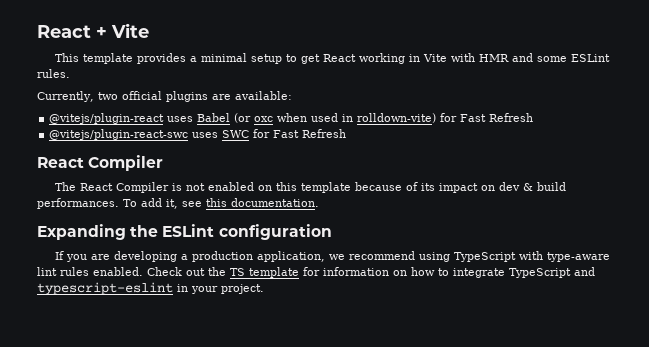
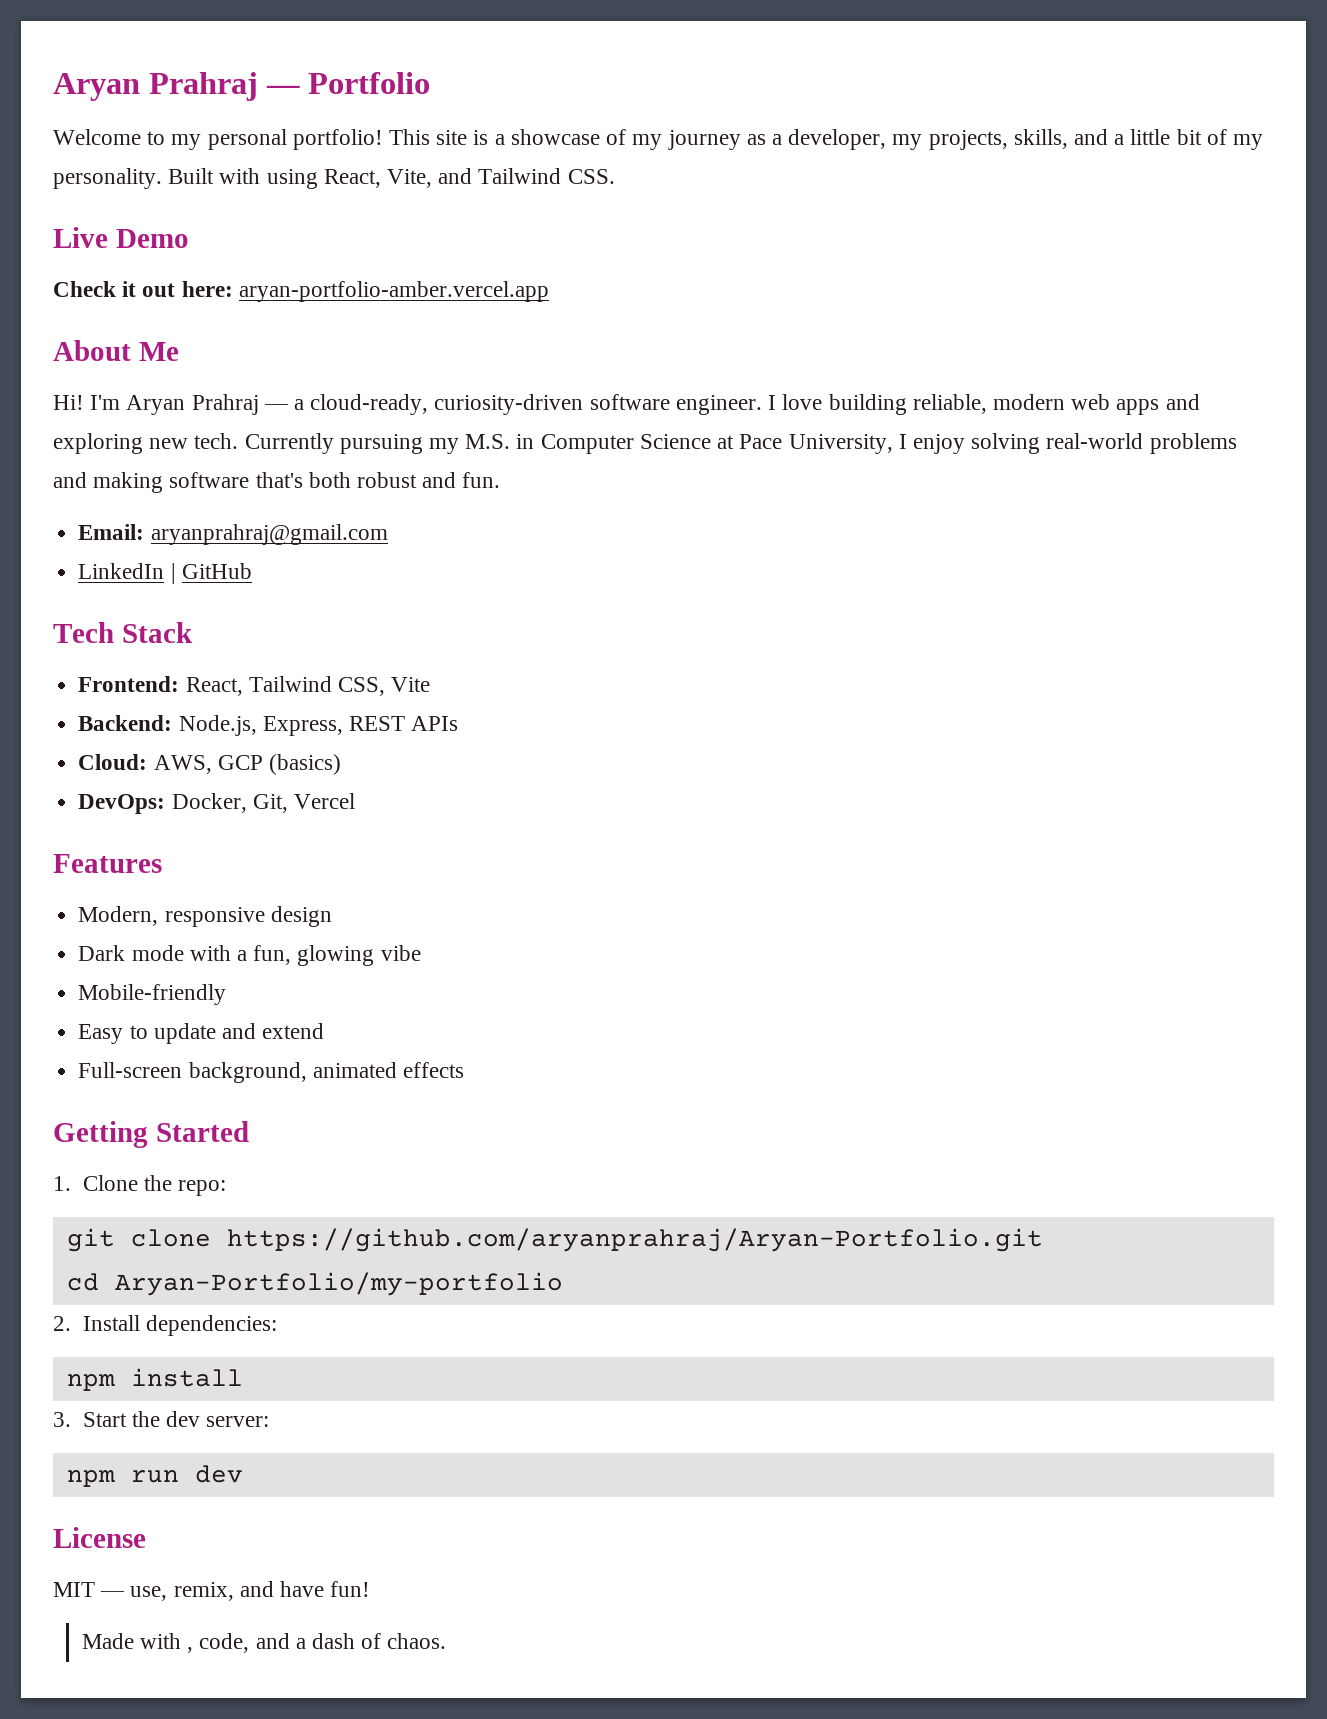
- React + Vite
- This template provides a minimal setup to get React working in Vite with HMR and some ESLint rules.
- Currently, two official plugins are available:
- @vitejs/plugin-react uses Babel (or oxc when used in rolldown-vite) for Fast Refresh
- @vitejs/plugin-react-swc uses SWC for Fast Refresh
- React Compiler
- The React Compiler is not enabled on this template because of its impact on dev & build performances. To add it, see this documentation.
- Expanding the ESLint configuration
- If you are developing a production application, we recommend using TypeScript with type-aware lint rules enabled. Check out the TS template for information on how to integrate TypeScript and typescript-eslint in your project.
+ Aryan Prahraj — Portfolio
+ Welcome to my personal portfolio! This site is a showcase of my journey as a developer, my projects, skills, and a little bit of my personality. Built with using React, Vite, and Tailwind CSS.
+ Live Demo
+ Check it out here: aryan-portfolio-amber.vercel.app
+ About Me
+ Hi! I'm Aryan Prahraj — a cloud-ready, curiosity-driven software engineer. I love building reliable, modern web apps and exploring new tech. Currently pursuing my M.S. in Computer Science at Pace University, I enjoy solving real-world problems and making software that's both robust and fun.
+ Email: aryanprahraj@gmail.com
+ LinkedIn | GitHub
+ Tech Stack
+ Frontend: React, Tailwind CSS, Vite
+ Backend: Node.js, Express, REST APIs
+ Cloud: AWS, GCP (basics)
+ DevOps: Docker, Git, Vercel
+ Features
+ Modern, responsive design
+ Dark mode with a fun, glowing vibe
+ Mobile-friendly
+ Easy to update and extend
+ Full-screen background, animated effects
+ Getting Started
+ 1. Clone the repo:
+ git clone https://github.com/aryanprahraj/Aryan-Portfolio.git
+ cd Aryan-Portfolio/my-portfolio
+ 2. Install dependencies:
+ npm install
+ 3. Start the dev server:
+ npm run dev
+ License
+ MIT — use, remix, and have fun!
+ Made with , code, and a dash of chaos.

